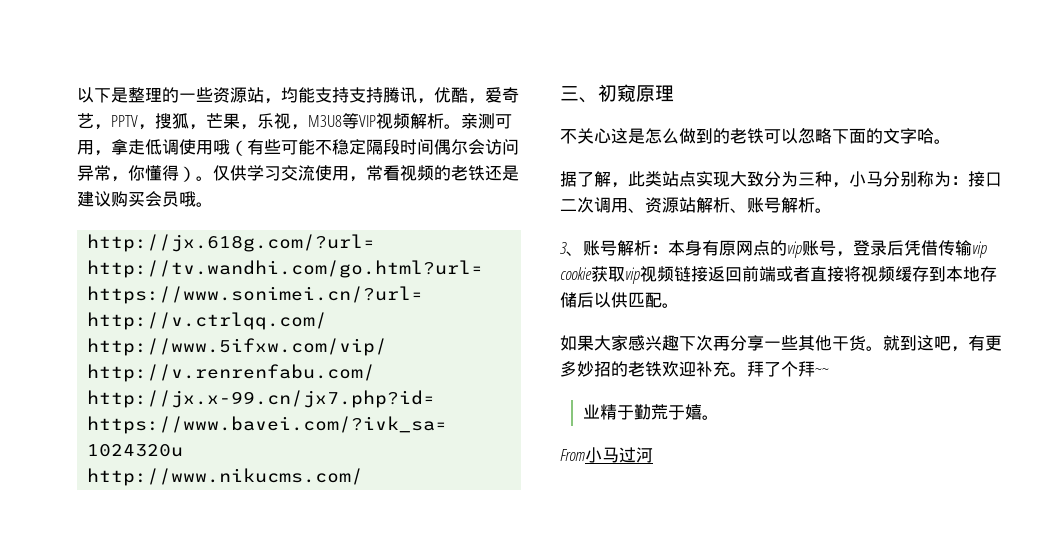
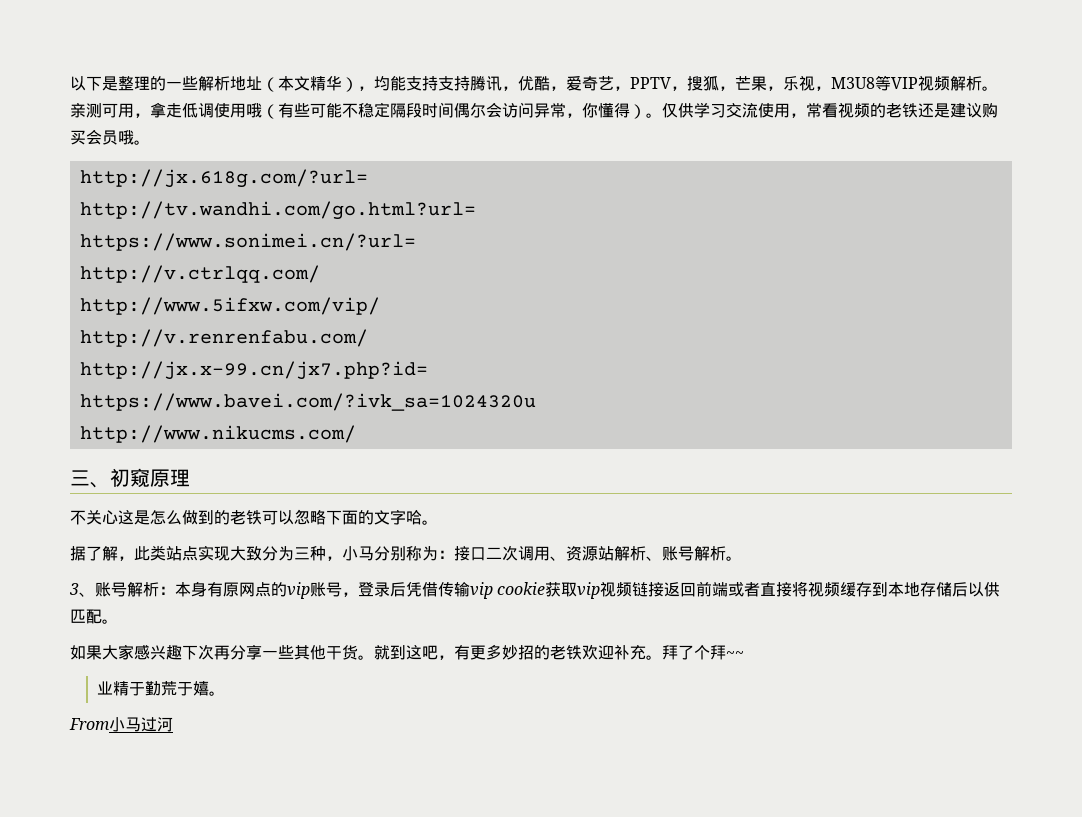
- 以下是整理的一些资源站，均能支持支持腾讯，优酷，爱奇艺，PPTV，搜狐，芒果，乐视，M3U8等VIP视频解析。
+ 以下是整理的一些解析地址（本文精华），均能支持支持腾讯，优酷，爱奇艺，PPTV，搜狐，芒果，乐视，M3U8等VIP视频解析。

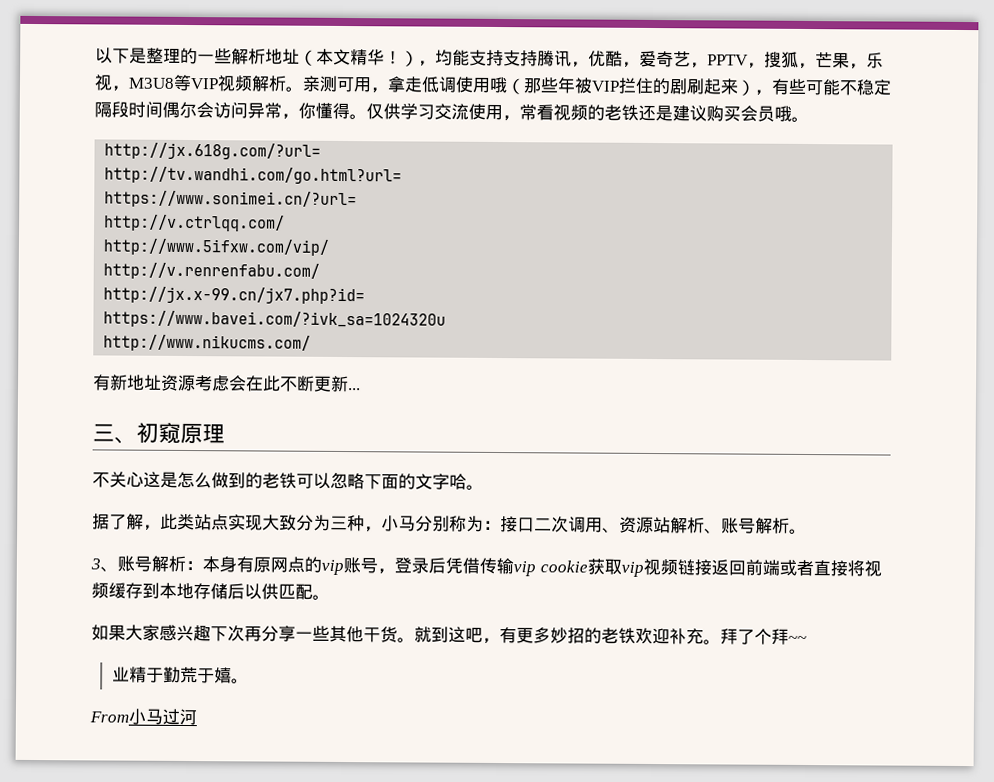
- 以下是整理的一些解析地址（本文精华），均能支持支持腾讯，优酷，爱奇艺，PPTV，搜狐，芒果，乐视，M3U8等VIP视频解析。
+ 以下是整理的一些解析地址（本文精华！），均能支持支持腾讯，优酷，爱奇艺，PPTV，搜狐，芒果，乐视，M3U8等VIP视频解析。
- 亲测可用，拿走低调使用哦（有些可能不稳定隔段时间偶尔会访问异常，你懂得）。
+ 亲测可用，拿走低调使用哦（那些年被VIP拦住的剧刷起来），有些可能不稳定隔段时间偶尔会访问异常，你懂得。
+ 有新地址资源考虑会在此不断更新...

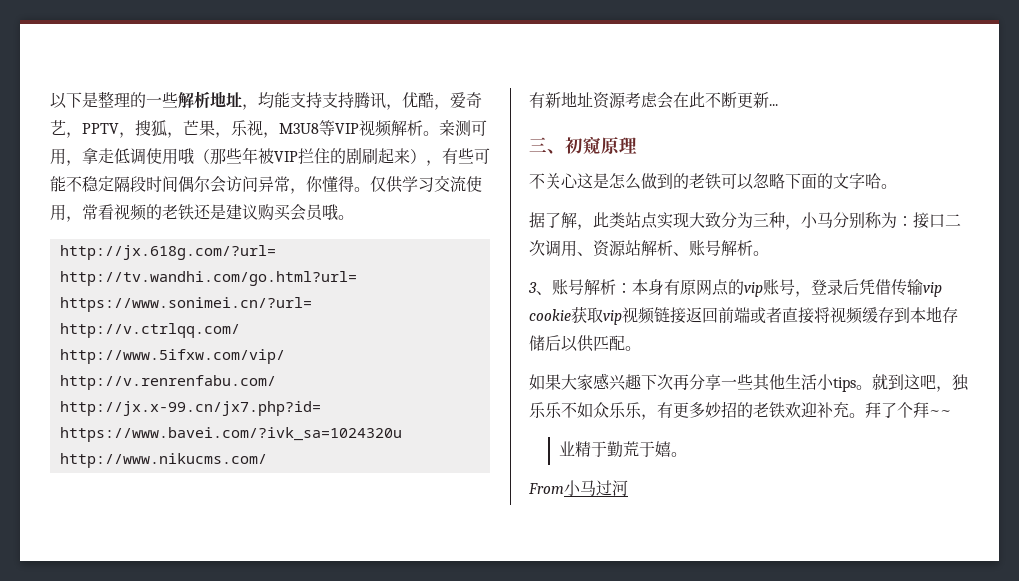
- 以下是整理的一些解析地址（本文精华！），均能支持支持腾讯，优酷，爱奇艺，PPTV，搜狐，芒果，乐视，M3U8等VIP视频解析。
+ 以下是整理的一些解析地址，均能支持支持腾讯，优酷，爱奇艺，PPTV，搜狐，芒果，乐视，M3U8等VIP视频解析。
- 如果大家感兴趣下次再分享一些其他干货。
+ 如果大家感兴趣下次再分享一些其他生活小tips。
- 就到这吧，有更多妙招的老铁欢迎补充。
+ 就到这吧，独乐乐不如众乐乐，有更多妙招的老铁欢迎补充。

